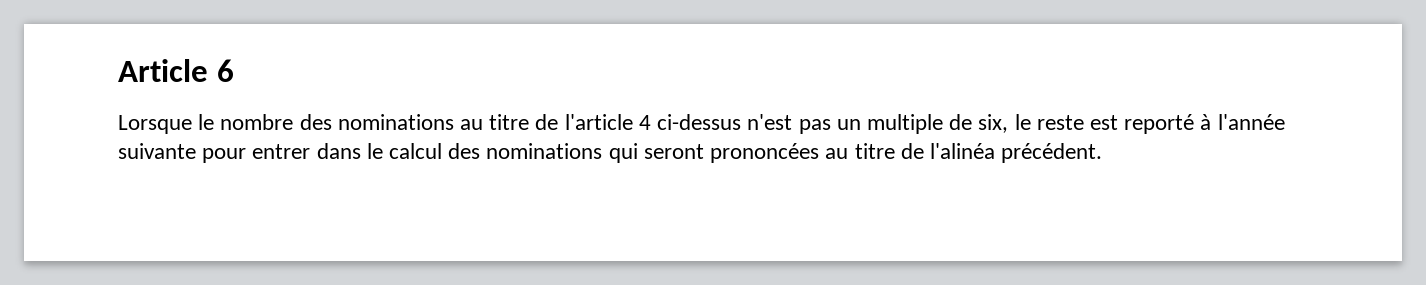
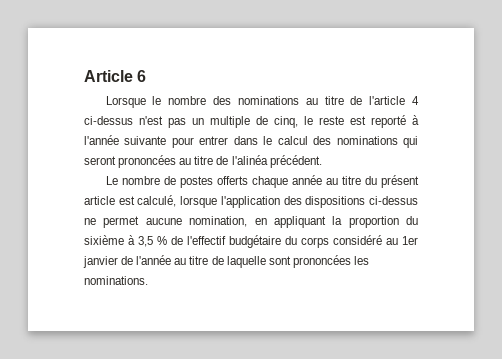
- Lorsque le nombre des nominations au titre de l'article 4 ci-dessus n'est pas un multiple de six, le reste est reporté à l'année suivante pour entrer dans le calcul des nominations qui seront prononcées au titre de l'alinéa précédent.
+ Lorsque le nombre des nominations au titre de l'article 4 ci-dessus n'est pas un multiple de cinq, le reste est reporté à l'année suivante pour entrer dans le calcul des nominations qui seront prononcées au titre de l'alinéa précédent.
+ Le nombre de postes offerts chaque année au titre du présent article est calculé, lorsque l'application des dispositions ci-dessus ne permet aucune nomination, en appliquant la proportion du sixième à 3,5 % de l'effectif budgétaire du corps considéré au 1er janvier de l'année au titre de laquelle sont prononcées les nominations.

